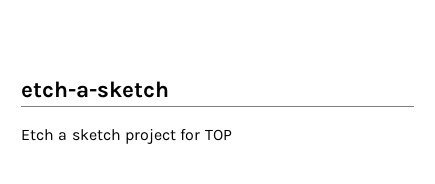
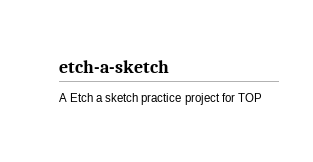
- Etch a sketch project for TOP
+ A Etch a sketch practice project for TOP

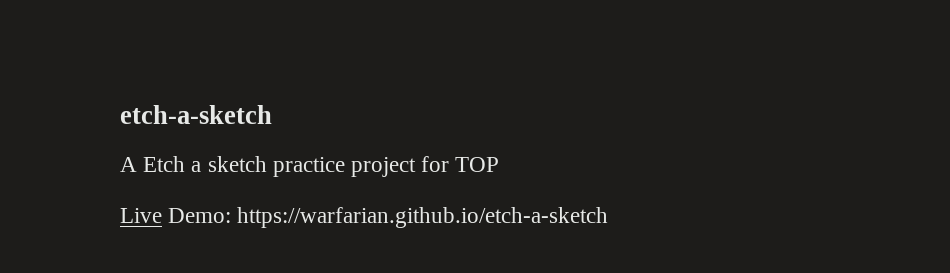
+ Live Demo: https://warfarian.github.io/etch-a-sketch

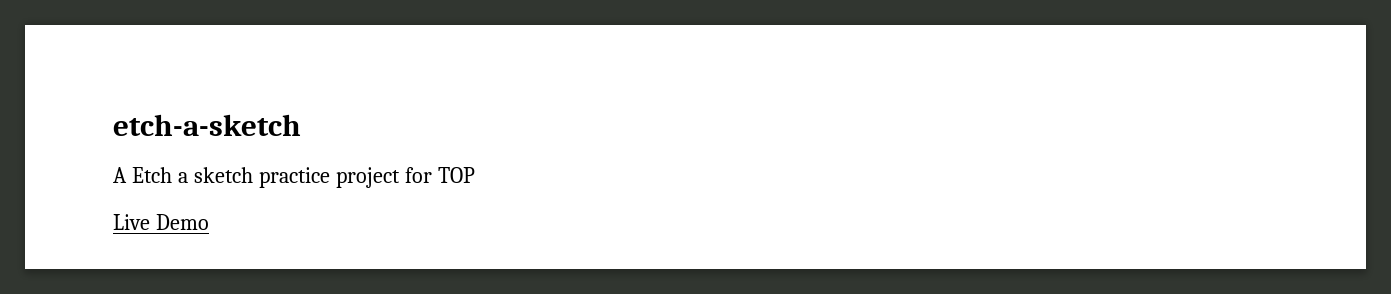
- Live Demo: https://warfarian.github.io/etch-a-sketch
+ Live Demo

